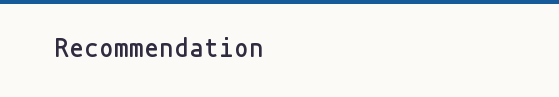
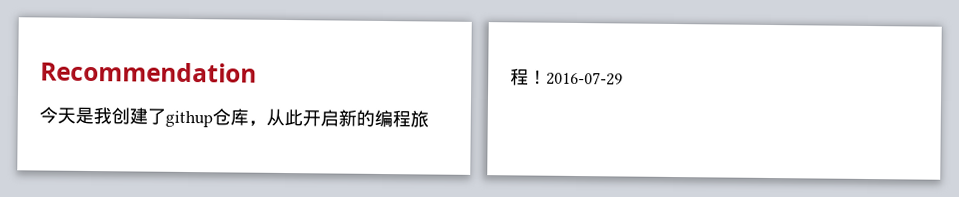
+ 今天是我创建了githup仓库，从此开启新的编程旅程！2016-07-29

